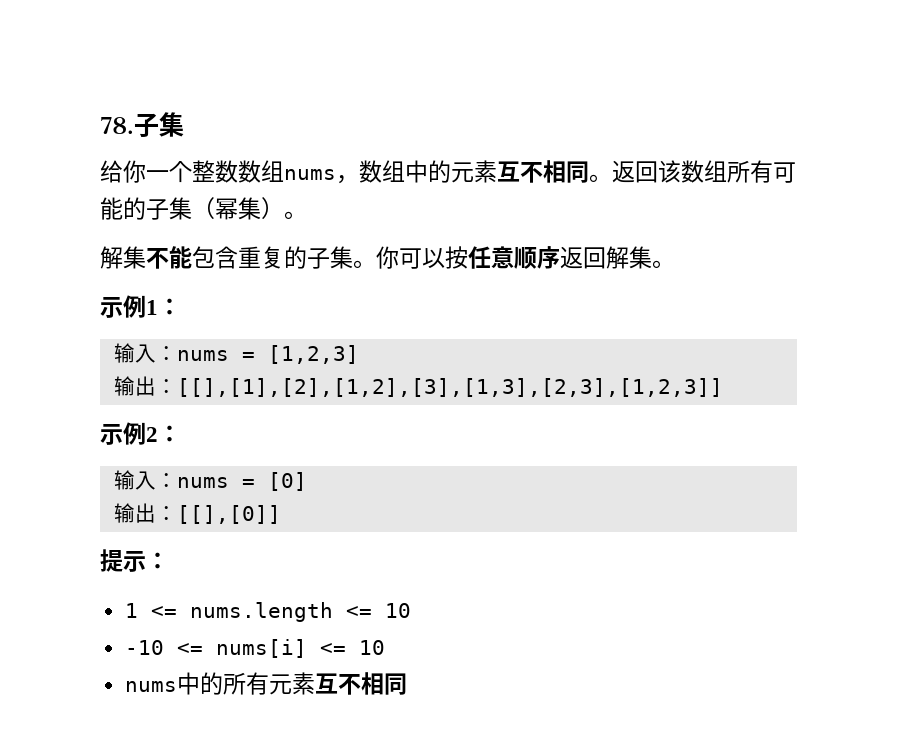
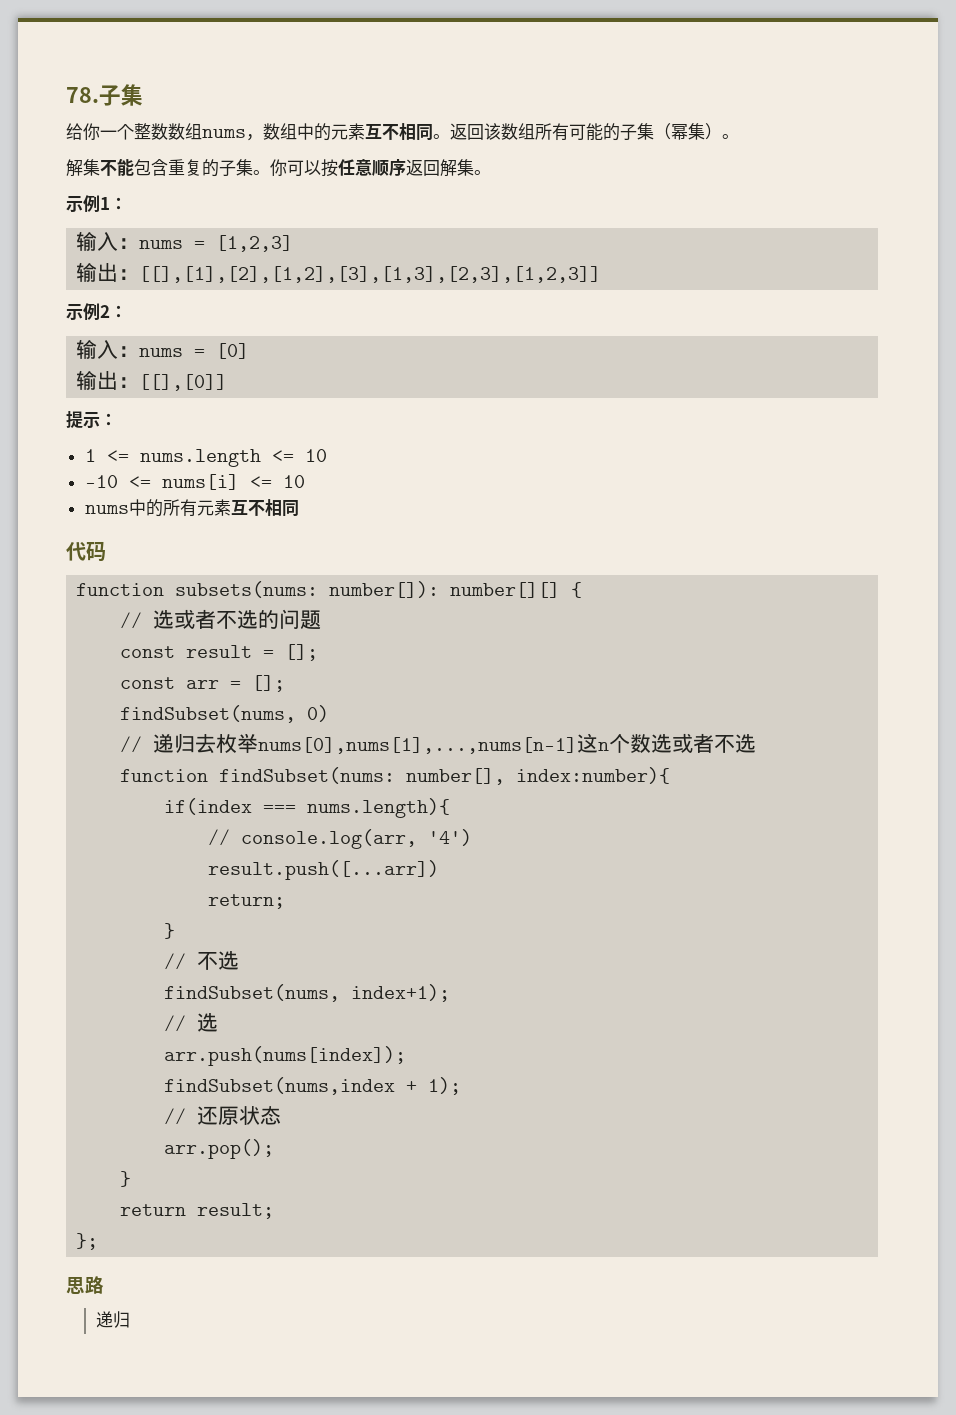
+ 代码
+ function subsets(nums: number[]): number[][] {
+ // 选或者不选的问题
+ const result = [];
+ const arr = [];
+ findSubset(nums, 0)
+ // 递归去枚举nums[0],nums[1],...,nums[n-1]这n个数选或者不选
+ function findSubset(nums: number[], index:number){
+ if(index === nums.length){
+ // console.log(arr, '4')
+ result.push([...arr])
+ return;
+ }
+ // 不选
+ findSubset(nums, index+1);
+ // 选
+ arr.push(nums[index]);
+ findSubset(nums,index + 1);
+ // 还原状态
+ arr.pop();
+ }
+ return result;
+ };
+ 思路
+ 递归

